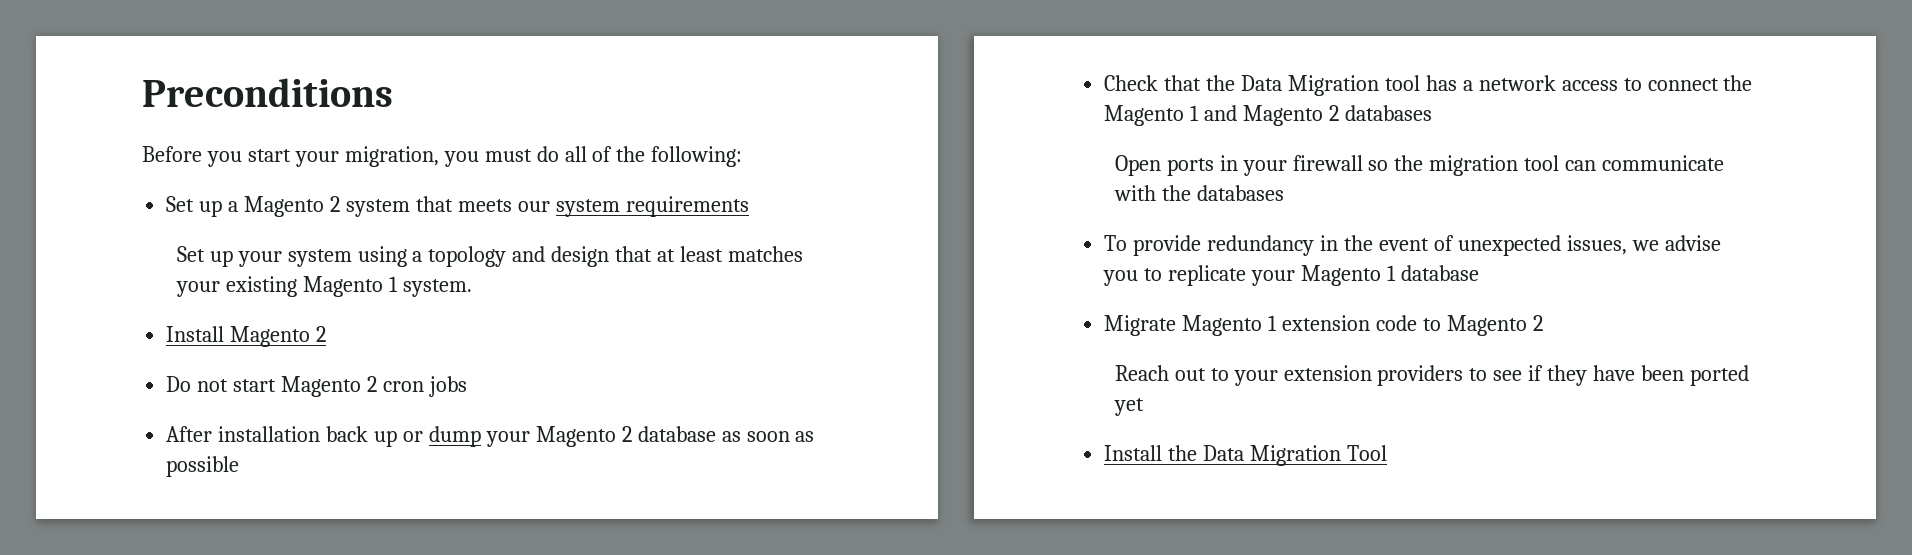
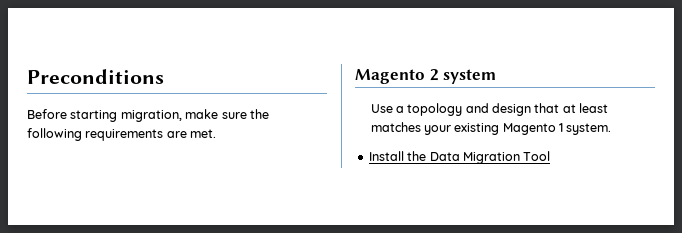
- Before you start your migration, you must do all of the following:
- Set up a Magento 2 system that meets our system requirements
- Set up your system using a topology and design that at least matches your existing Magento 1 system.
+ Before starting migration, make sure the following requirements are met.
+ Magento 2 system
+ Use a topology and design that at least matches your existing Magento 1 system.
- Install Magento 2
- Do not start Magento 2 cron jobs
- After installation back up or dump your Magento 2 database as soon as possible
- Check that the Data Migration tool has a network access to connect the Magento 1 and Magento 2 databases
- Open ports in your firewall so the migration tool can communicate with the databases
- To provide redundancy in the event of unexpected issues, we advise you to replicate your Magento 1 database
- Migrate Magento 1 extension code to Magento 2
- Reach out to your extension providers to see if they have been ported yet

